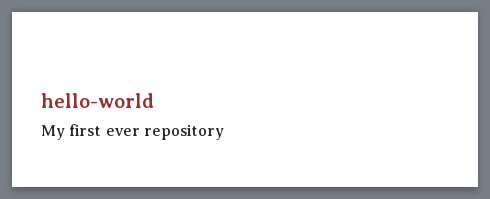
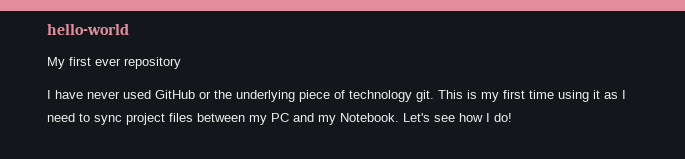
+ I have never used GitHub or the underlying piece of technology git. This is my first time using it as I need to sync project files between my PC and my Notebook. Let's see how I do!

